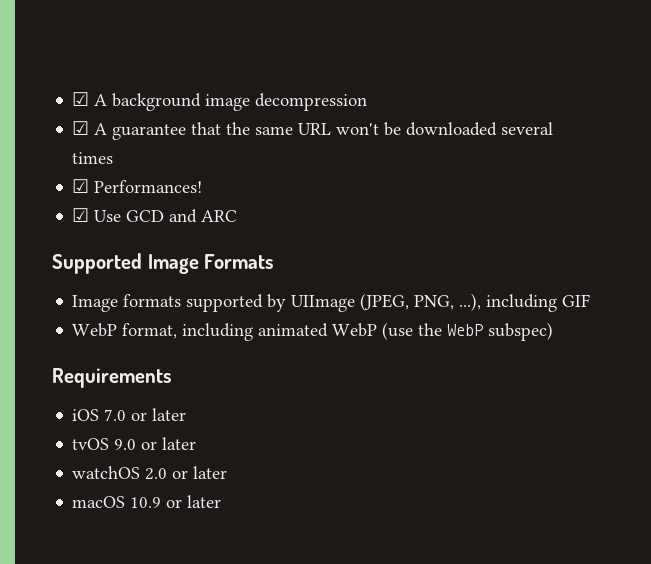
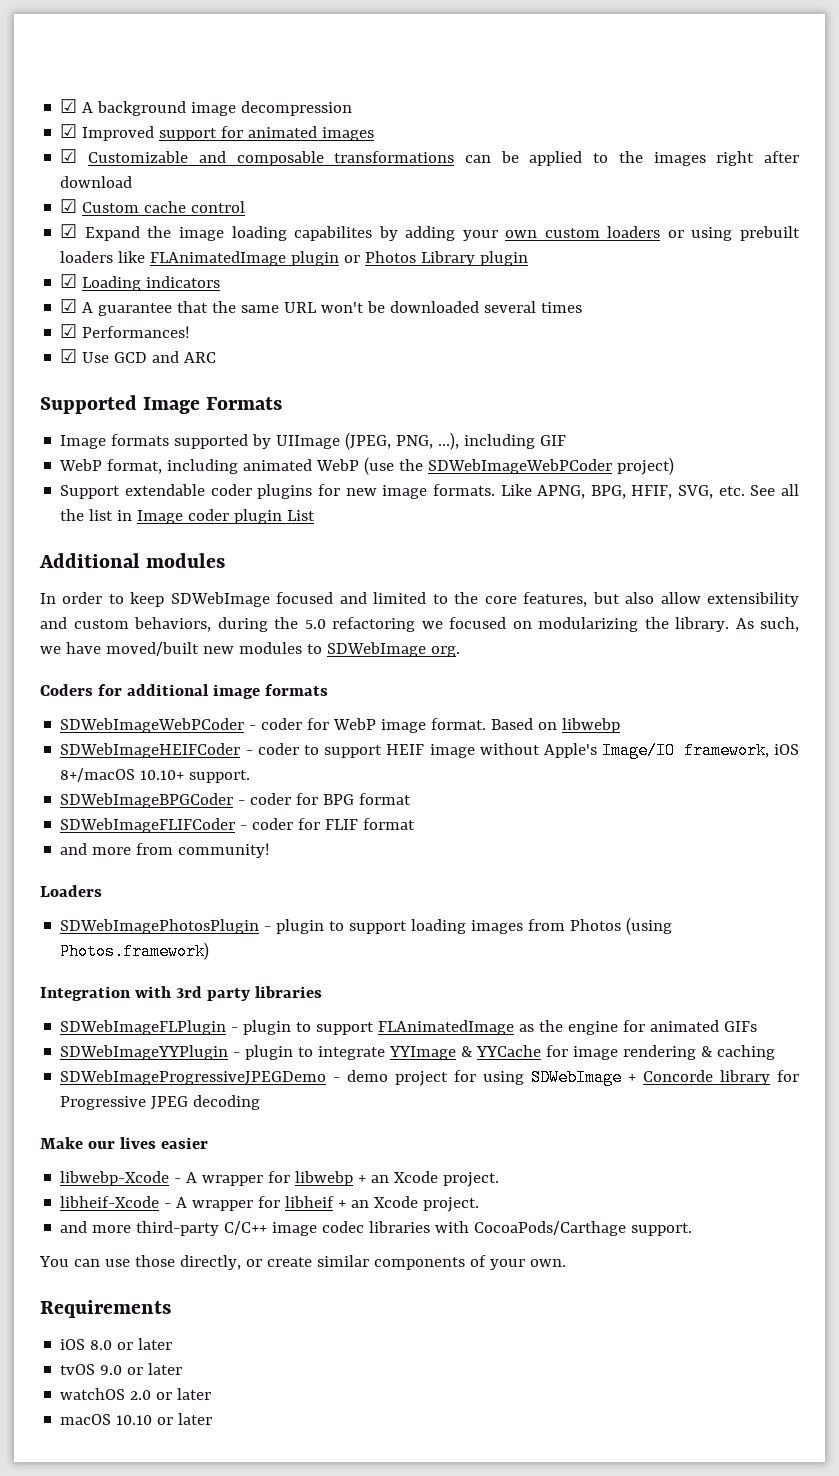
+ ☑ Improved support for animated images
+ ☑ Customizable and composable transformations can be applied to the images right after download
+ ☑ Custom cache control
+ ☑ Expand the image loading capabilites by adding your own custom loaders or using prebuilt loaders like FLAnimatedImage plugin or Photos Library plugin
+ ☑ Loading indicators
- WebP format, including animated WebP (use the WebP subspec)
+ WebP format, including animated WebP (use the SDWebImageWebPCoder project)
+ Support extendable coder plugins for new image formats. Like APNG, BPG, HFIF, SVG, etc. See all the list in Image coder plugin List
+ Additional modules
+ In order to keep SDWebImage focused and limited to the core features, but also allow extensibility and custom behaviors, during the 5.0 refactoring we focused on modularizing the library. As such, we have moved/built new modules to SDWebImage org.
+ Coders for additional image formats
+ SDWebImageWebPCoder - coder for WebP image format. Based on libwebp
+ SDWebImageHEIFCoder - coder to support HEIF image without Apple's Image/IO framework, iOS 8+/macOS 10.10+ support.
+ SDWebImageBPGCoder - coder for BPG format
+ SDWebImageFLIFCoder - coder for FLIF format
+ and more from community!
+ Loaders
+ SDWebImagePhotosPlugin - plugin to support loading images from Photos (using Photos.framework)
+ Integration with 3rd party libraries
+ SDWebImageFLPlugin - plugin to support FLAnimatedImage as the engine for animated GIFs
+ SDWebImageYYPlugin - plugin to integrate YYImage & YYCache for image rendering & caching
+ SDWebImageProgressiveJPEGDemo - demo project for using SDWebImage + Concorde library for Progressive JPEG decoding
+ Make our lives easier
+ libwebp-Xcode - A wrapper for libwebp + an Xcode project.
+ libheif-Xcode - A wrapper for libheif + an Xcode project.
+ and more third-party C/C++ image codec libraries with CocoaPods/Carthage support.
+ You can use those directly, or create similar components of your own.
- iOS 7.0 or later
+ iOS 8.0 or later
- macOS 10.9 or later
+ macOS 10.10 or later

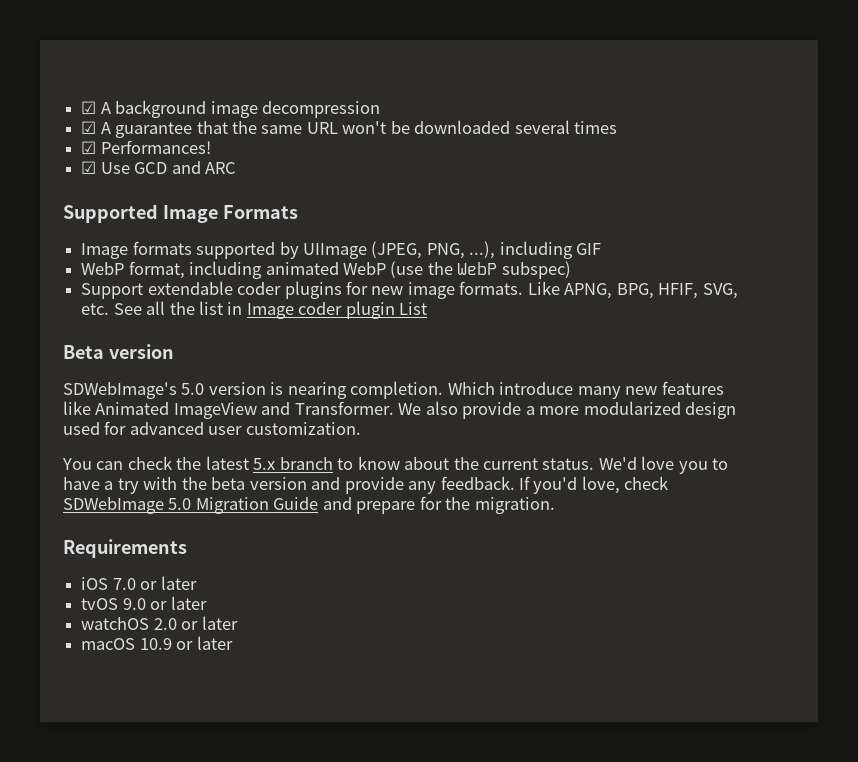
- ☑ Improved support for animated images
- ☑ Customizable and composable transformations can be applied to the images right after download
- ☑ Custom cache control
- ☑ Expand the image loading capabilites by adding your own custom loaders or using prebuilt loaders like FLAnimatedImage plugin or Photos Library plugin
- ☑ Loading indicators
- WebP format, including animated WebP (use the SDWebImageWebPCoder project)
+ WebP format, including animated WebP (use the WebP subspec)
- Additional modules
- In order to keep SDWebImage focused and limited to the core features, but also allow extensibility and custom behaviors, during the 5.0 refactoring we focused on modularizing the library. As such, we have moved/built new modules to SDWebImage org.
- Coders for additional image formats
- SDWebImageWebPCoder - coder for WebP image format. Based on libwebp
- SDWebImageHEIFCoder - coder to support HEIF image without Apple's Image/IO framework, iOS 8+/macOS 10.10+ support.
- SDWebImageBPGCoder - coder for BPG format
- SDWebImageFLIFCoder - coder for FLIF format
- and more from community!
- Loaders
- SDWebImagePhotosPlugin - plugin to support loading images from Photos (using Photos.framework)
- Integration with 3rd party libraries
- SDWebImageFLPlugin - plugin to support FLAnimatedImage as the engine for animated GIFs
- SDWebImageYYPlugin - plugin to integrate YYImage & YYCache for image rendering & caching
- SDWebImageProgressiveJPEGDemo - demo project for using SDWebImage + Concorde library for Progressive JPEG decoding
- Make our lives easier
- libwebp-Xcode - A wrapper for libwebp + an Xcode project.
- libheif-Xcode - A wrapper for libheif + an Xcode project.
- and more third-party C/C++ image codec libraries with CocoaPods/Carthage support.
- You can use those directly, or create similar components of your own.
+ Beta version
+ SDWebImage's 5.0 version is nearing completion. Which introduce many new features like Animated ImageView and Transformer. We also provide a more modularized design used for advanced user customization.
+ You can check the latest 5.x branch to know about the current status. We'd love you to have a try with the beta version and provide any feedback. If you'd love, check SDWebImage 5.0 Migration Guide and prepare for the migration.
- iOS 8.0 or later
+ iOS 7.0 or later
- macOS 10.10 or later
+ macOS 10.9 or later

